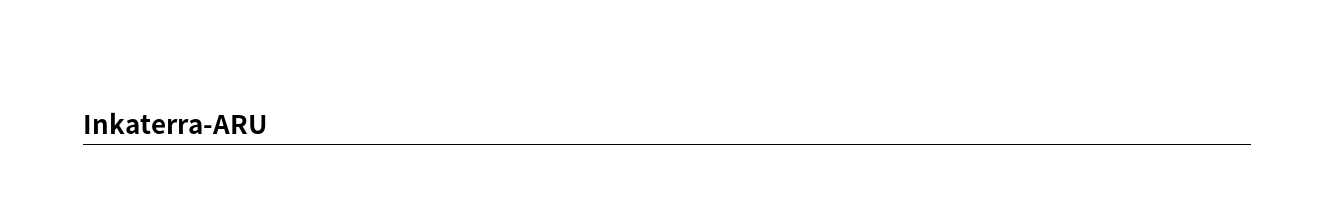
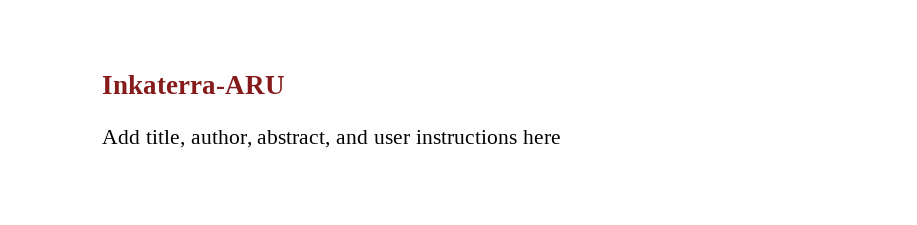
+ Add title, author, abstract, and user instructions here

